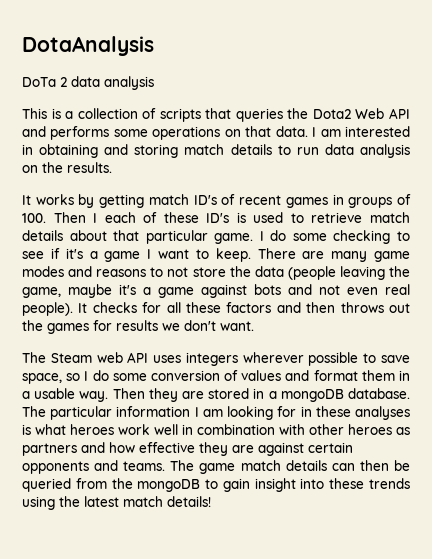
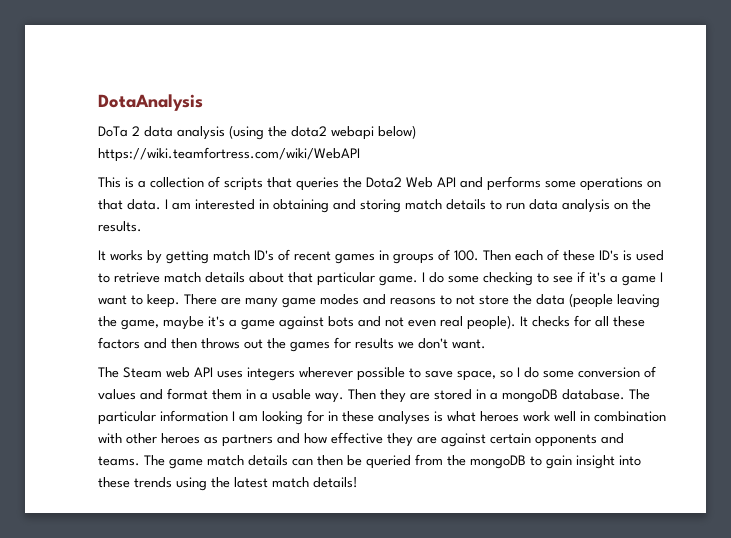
- DoTa 2 data analysis
+ DoTa 2 data analysis (using the dota2 webapi below) https://wiki.teamfortress.com/wiki/WebAPI
- It works by getting match ID's of recent games in groups of 100. Then I each of these ID's is used to retrieve match details about that particular game.
+ It works by getting match ID's of recent games in groups of 100. Then each of these ID's is used to retrieve match details about that particular game.

